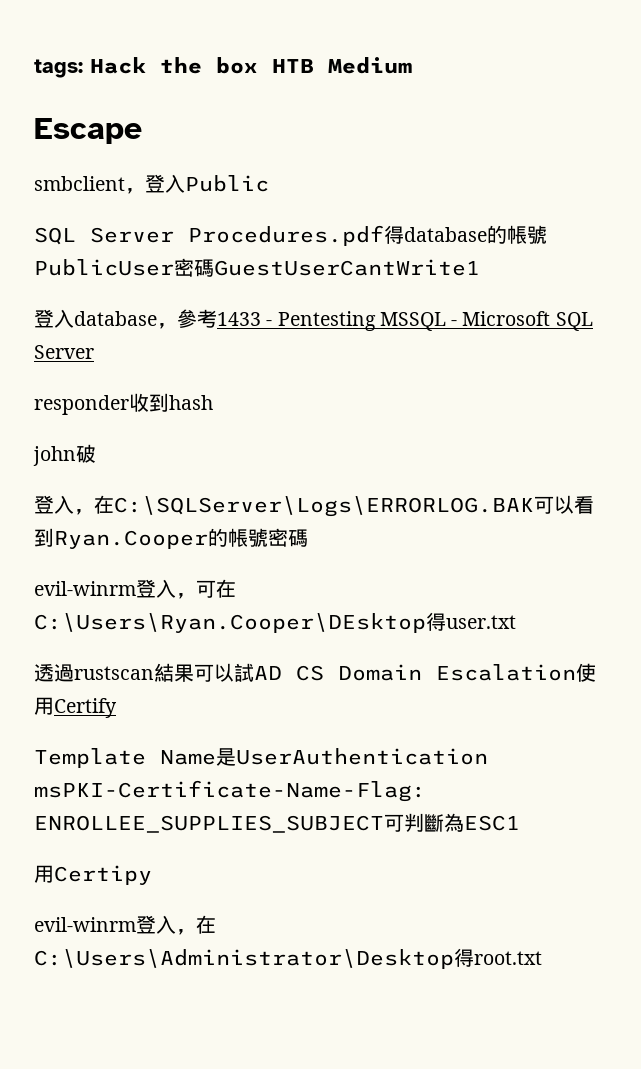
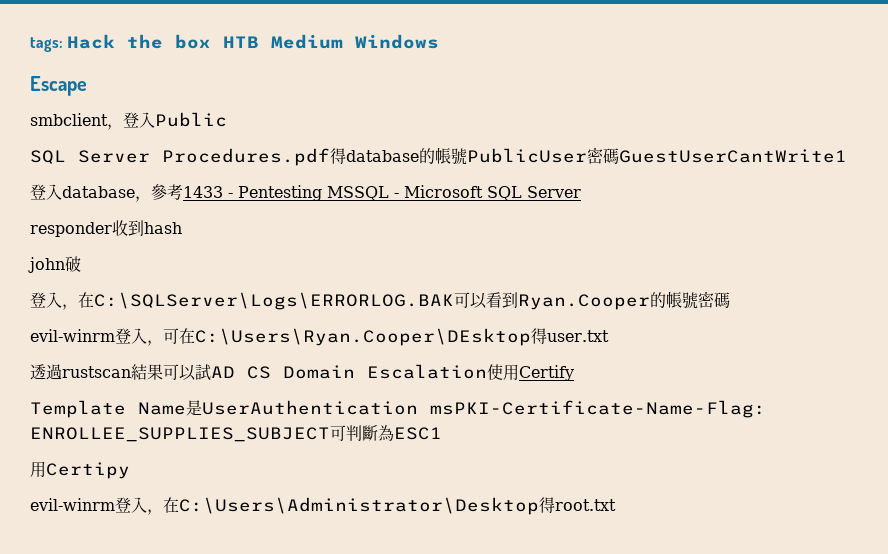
- tags: Hack the box HTB Medium
+ tags: Hack the box HTB Medium Windows

